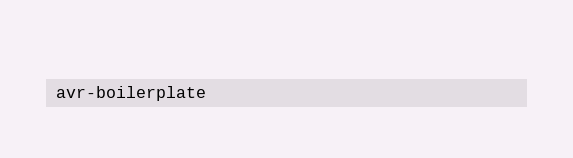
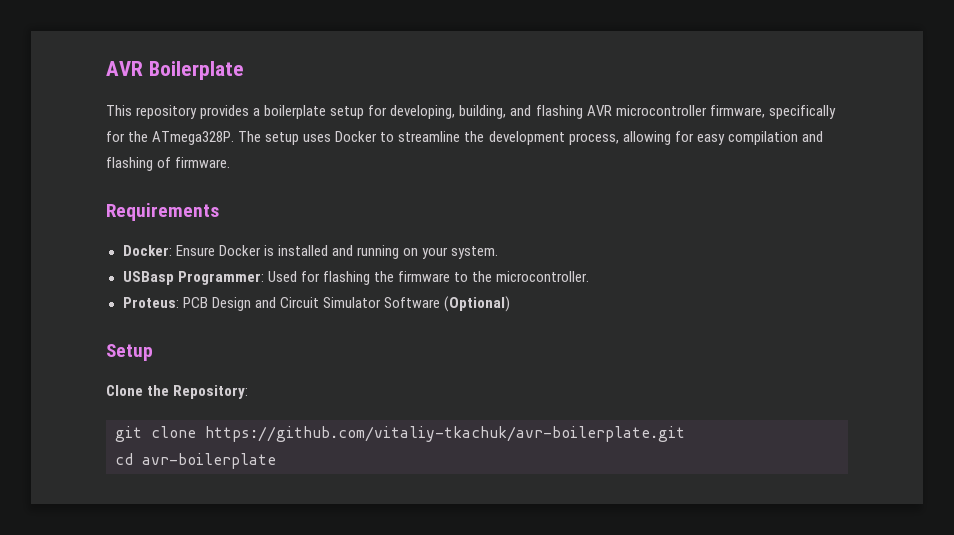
- avr-boilerplate
+ AVR Boilerplate
+ This repository provides a boilerplate setup for developing, building, and flashing AVR microcontroller firmware, specifically for the ATmega328P. The setup uses Docker to streamline the development process, allowing for easy compilation and flashing of firmware.
+ Requirements
+ Docker: Ensure Docker is installed and running on your system.
+ USBasp Programmer: Used for flashing the firmware to the microcontroller.
+ Proteus: PCB Design and Circuit Simulator Software (Optional)
+ Setup
+ Clone the Repository:
+ git clone https://github.com/vitaliy-tkachuk/avr-boilerplate.git
+ cd avr-boilerplate

